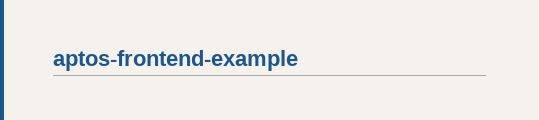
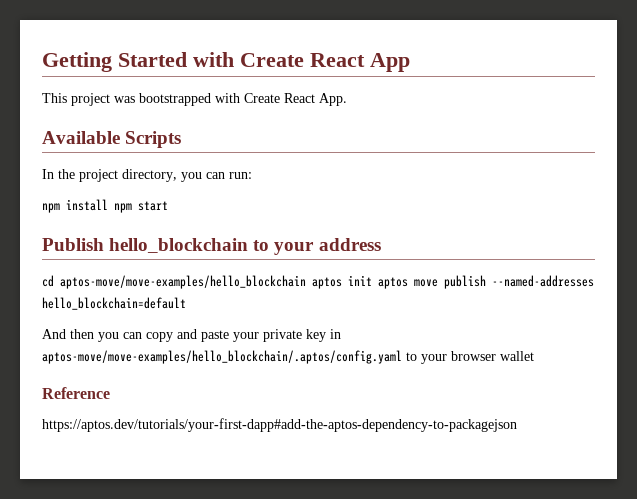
- aptos-frontend-example
+ Getting Started with Create React App
+ This project was bootstrapped with Create React App.
+ Available Scripts
+ In the project directory, you can run:
+ npm install npm start
+ Publish hello_blockchain to your address
+ cd aptos-move/move-examples/hello_blockchain aptos init aptos move publish --named-addresses hello_blockchain=default
+ And then you can copy and paste your private key in aptos-move/move-examples/hello_blockchain/.aptos/config.yaml to your browser wallet
+ Reference
+ https://aptos.dev/tutorials/your-first-dapp#add-the-aptos-dependency-to-packagejson

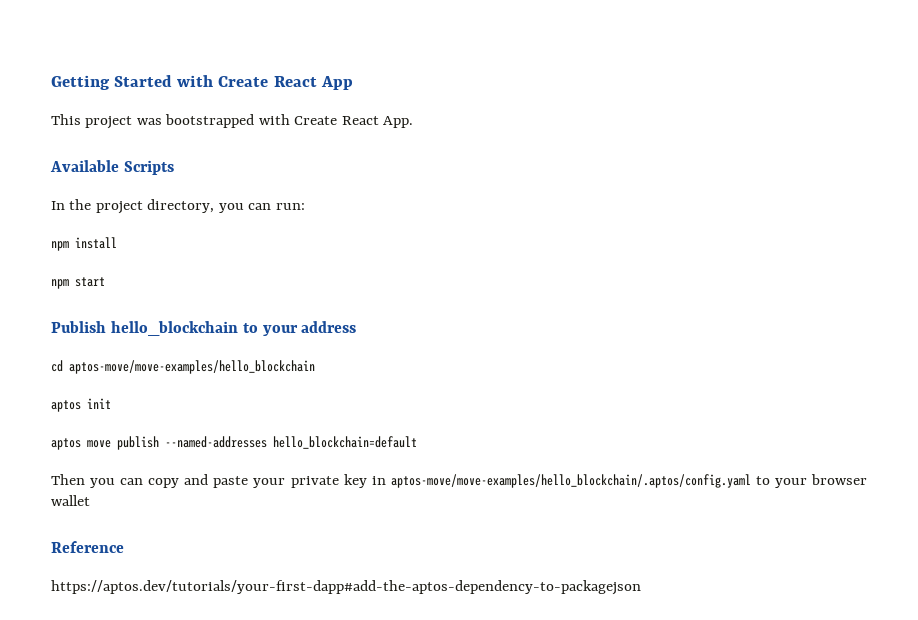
- npm install npm start
+ npm install
+ npm start
- cd aptos-move/move-examples/hello_blockchain aptos init aptos move publish --named-addresses hello_blockchain=default
+ cd aptos-move/move-examples/hello_blockchain
+ aptos init
+ aptos move publish --named-addresses hello_blockchain=default
- And then you can copy and paste your private key in aptos-move/move-examples/hello_blockchain/.aptos/config.yaml to your browser wallet
+ Then you can copy and paste your private key in aptos-move/move-examples/hello_blockchain/.aptos/config.yaml to your browser wallet

